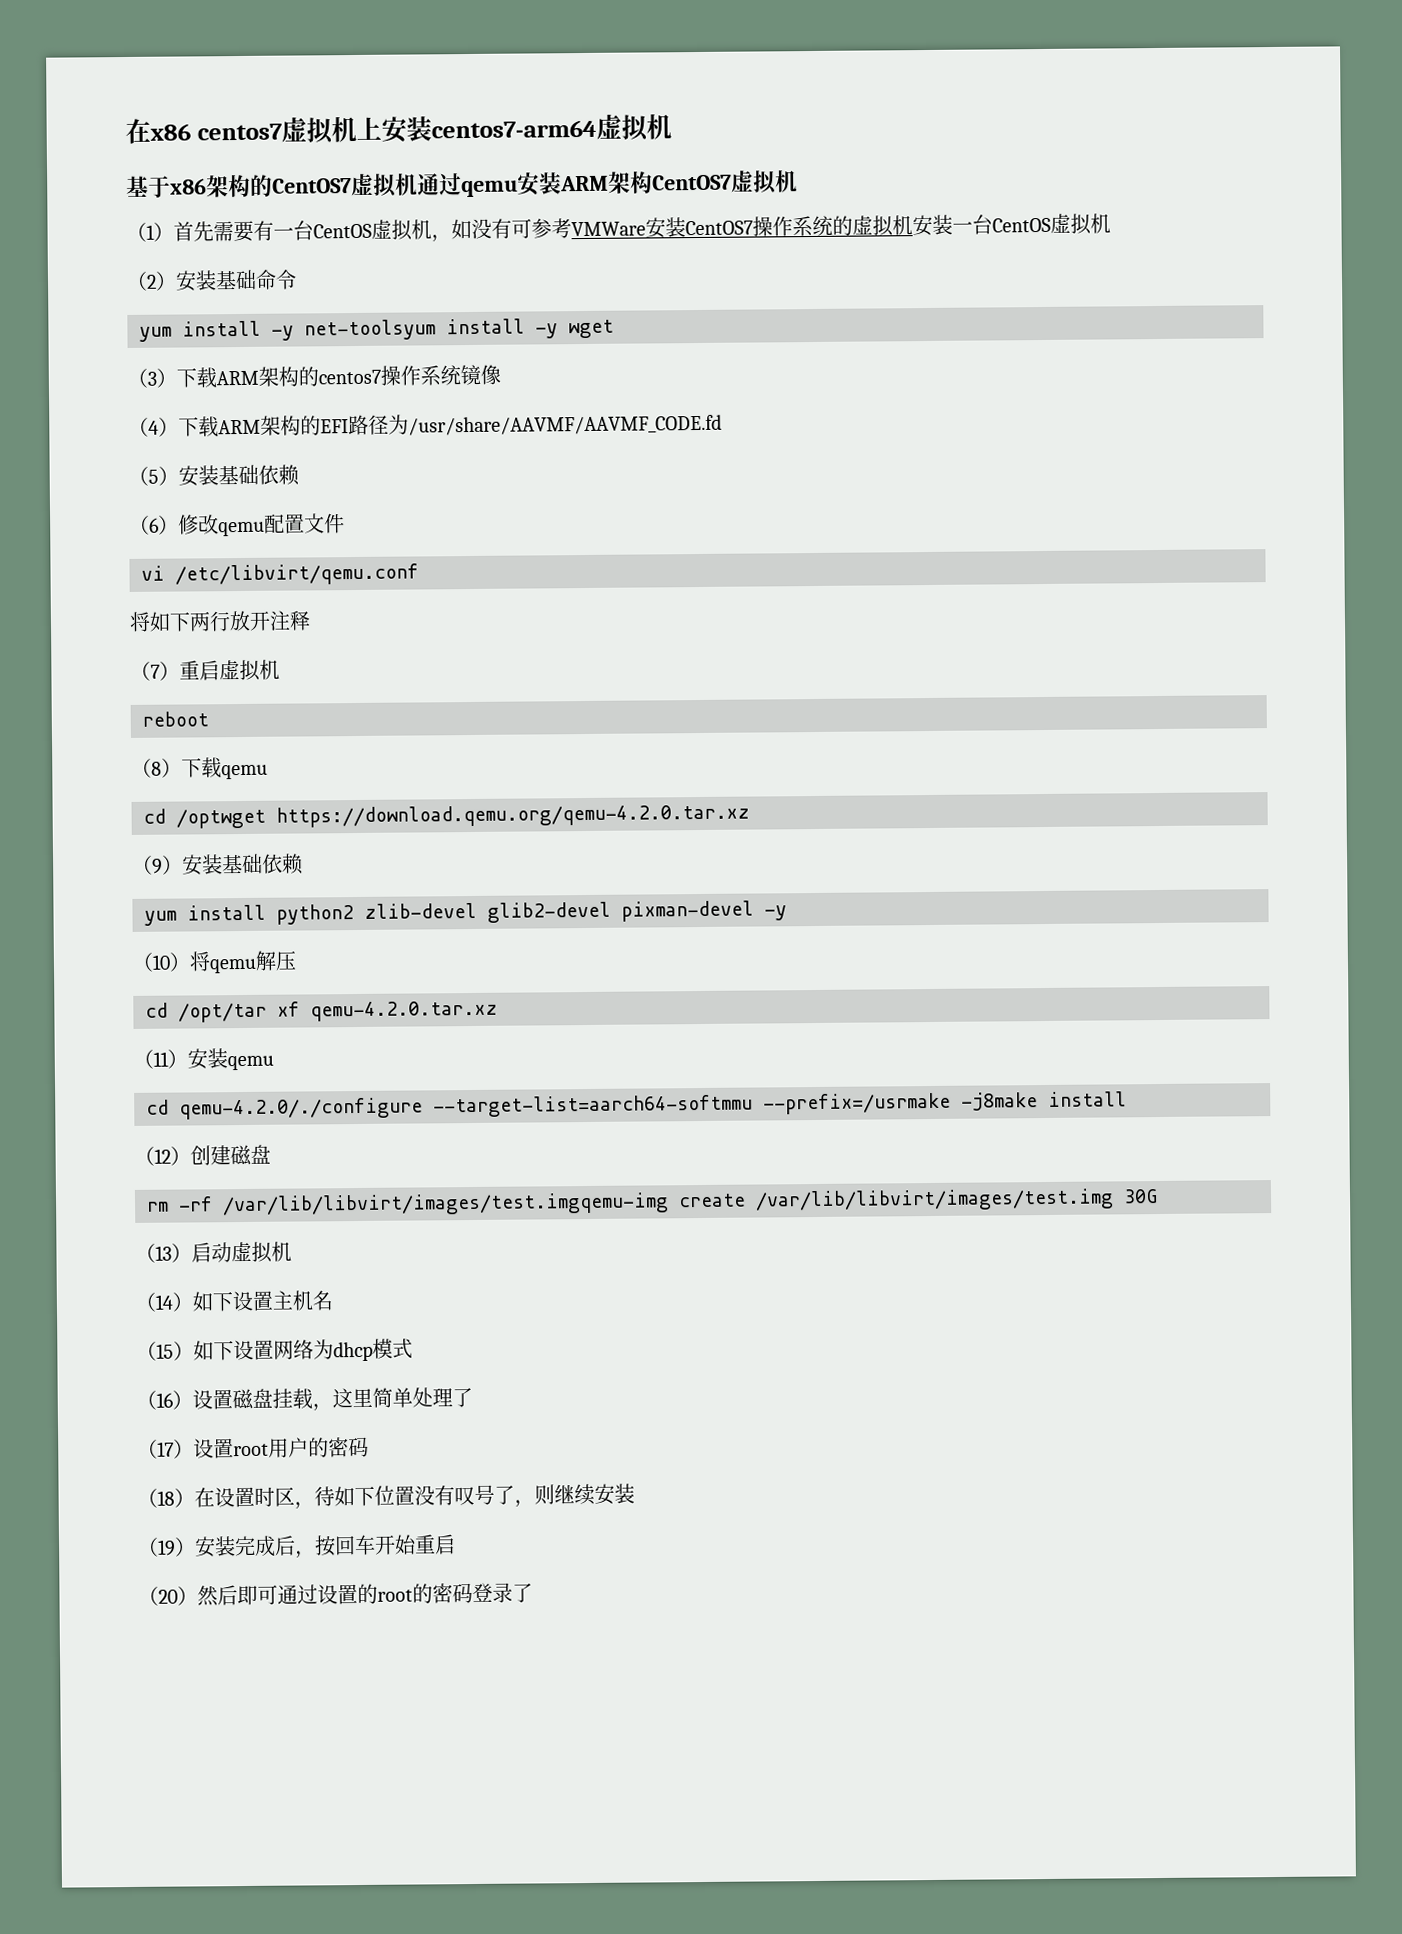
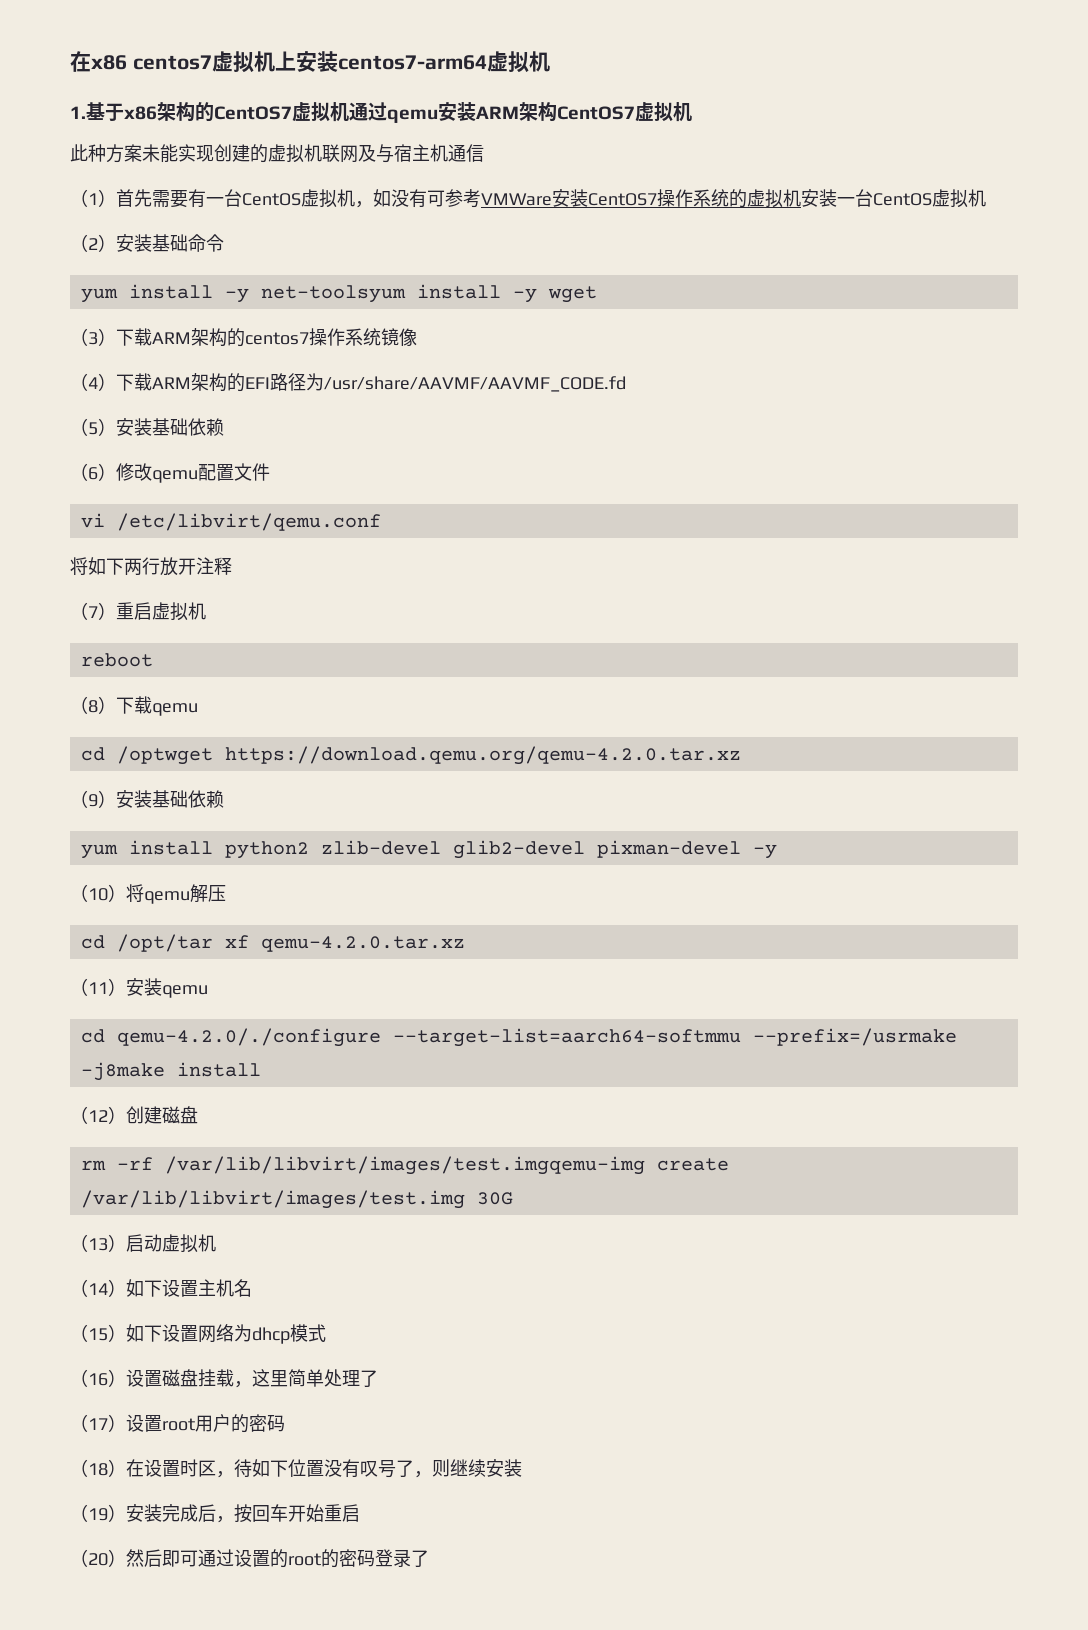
- 基于x86架构的CentOS7虚拟机通过qemu安装ARM架构CentOS7虚拟机
+ 1.基于x86架构的CentOS7虚拟机通过qemu安装ARM架构CentOS7虚拟机
+ 此种方案未能实现创建的虚拟机联网及与宿主机通信

